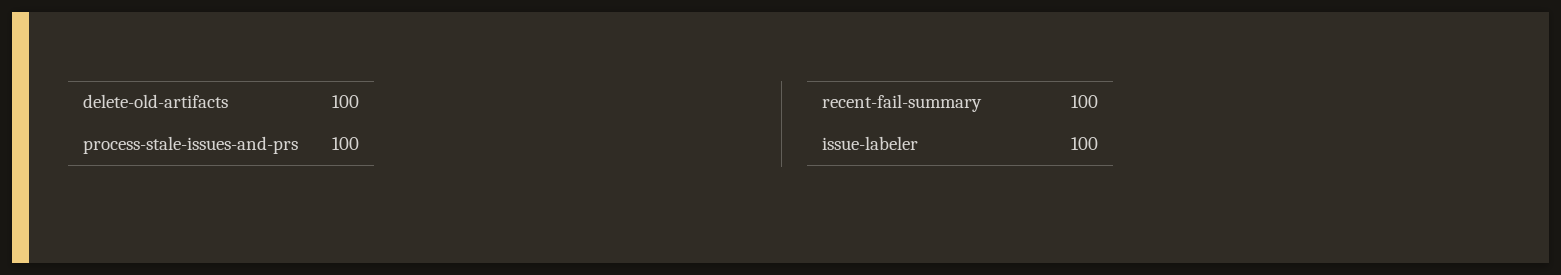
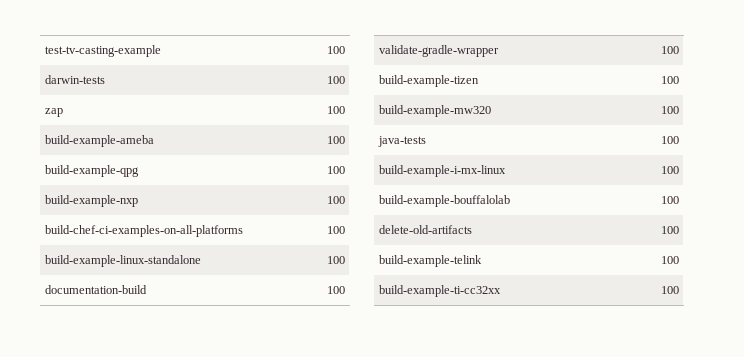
+ test-tv-casting-example | 100
+ darwin-tests | 100
+ zap | 100
+ build-example-ameba | 100
+ build-example-qpg | 100
+ build-example-nxp | 100
+ build-chef-ci-examples-on-all-platforms | 100
+ build-example-linux-standalone | 100
+ documentation-build | 100
+ validate-gradle-wrapper | 100
+ build-example-tizen | 100
+ build-example-mw320 | 100
+ java-tests | 100
+ build-example-i-mx-linux | 100
+ build-example-bouffalolab | 100
- process-stale-issues-and-prs | 100
- recent-fail-summary | 100
- issue-labeler | 100
+ build-example-telink | 100
+ build-example-ti-cc32xx | 100

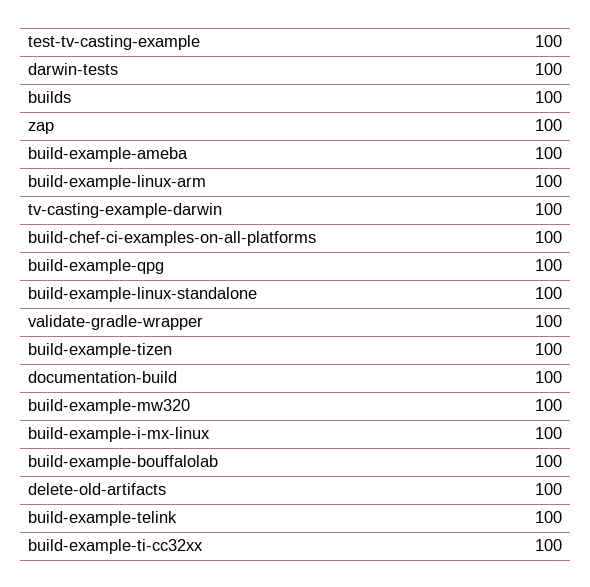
+ builds | 100
- build-example-qpg | 100
- build-example-nxp | 100
+ build-example-linux-arm | 100
+ tv-casting-example-darwin | 100
+ build-example-qpg | 100
  build-example-linux-standalone | 100
- documentation-build | 100
+ documentation-build | 100
  build-example-mw320 | 100
- java-tests | 100

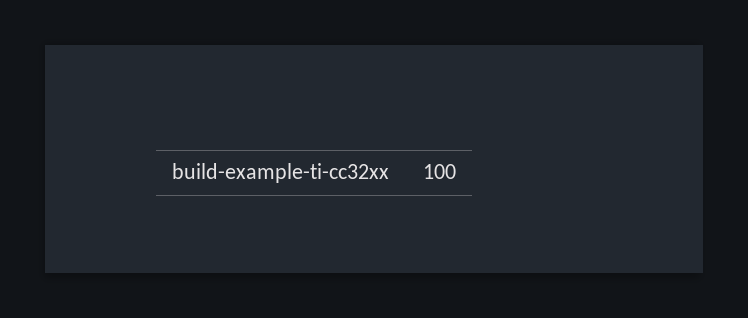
- test-tv-casting-example | 100
- darwin-tests | 100
- builds | 100
- zap | 100
- build-example-ameba | 100
- build-example-linux-arm | 100
- tv-casting-example-darwin | 100
- build-chef-ci-examples-on-all-platforms | 100
- build-example-qpg | 100
- build-example-linux-standalone | 100
- validate-gradle-wrapper | 100
- build-example-tizen | 100
- documentation-build | 100
- build-example-mw320 | 100
- build-example-i-mx-linux | 100
- build-example-bouffalolab | 100
- delete-old-artifacts | 100
- build-example-telink | 100

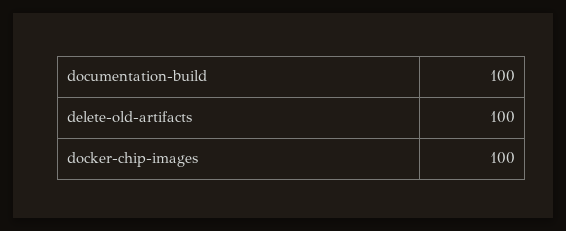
- build-example-ti-cc32xx | 100
+ documentation-build | 100
+ delete-old-artifacts | 100
+ docker-chip-images | 100

